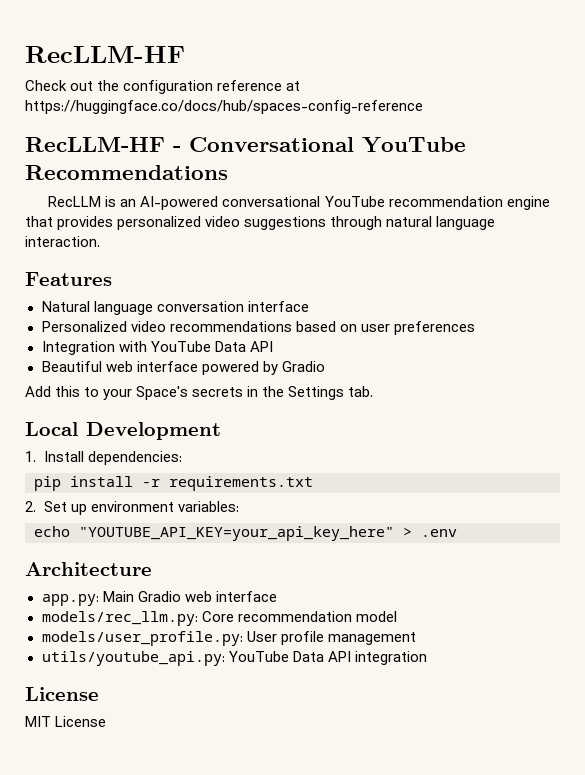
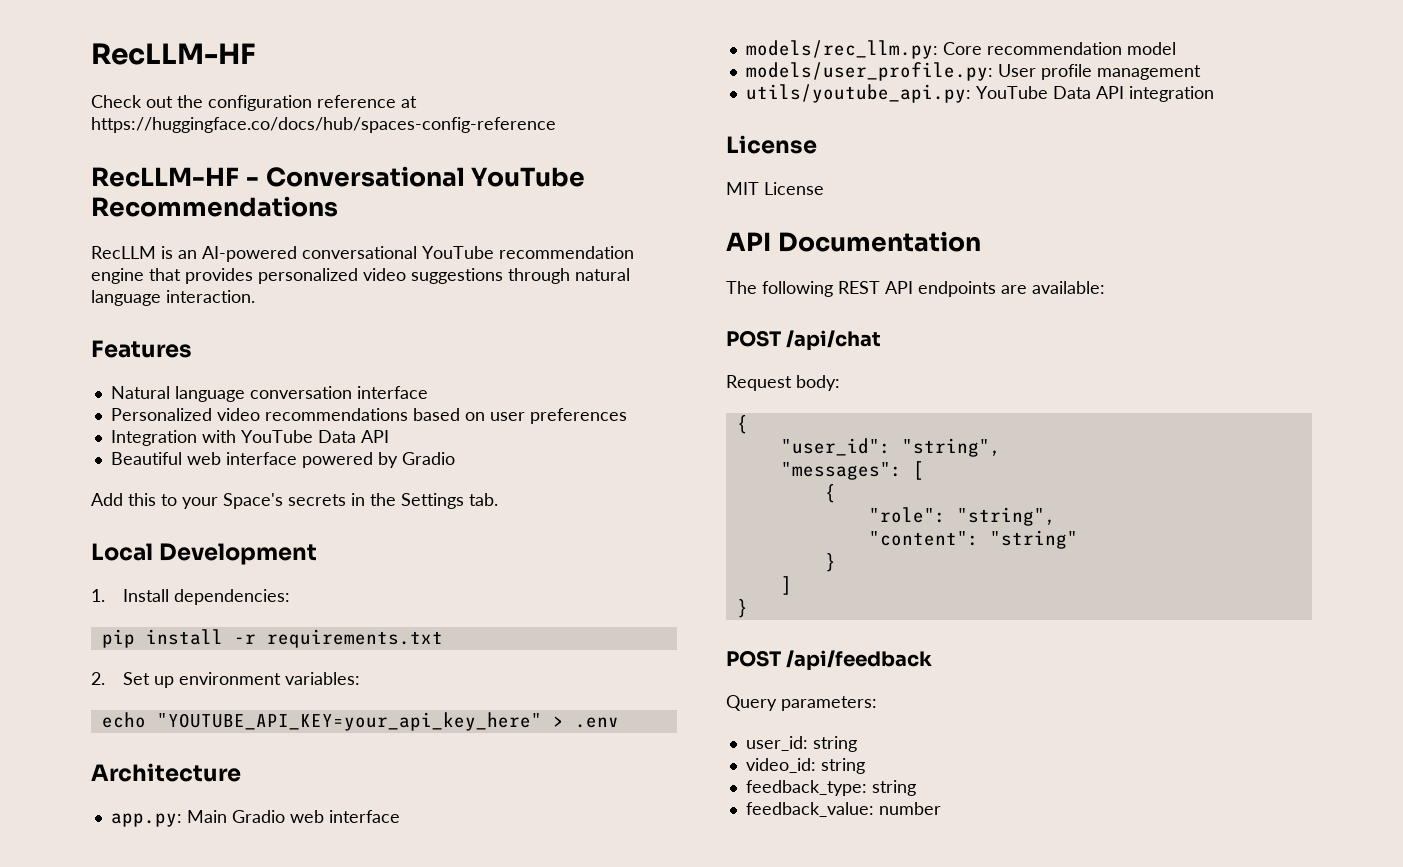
+ API Documentation
+ The following REST API endpoints are available:
+ POST /api/chat
+ Request body:
+ {
+ "user_id": "string",
+ "messages": [
+ {
+ "role": "string",
+ "content": "string"
+ }
+ ]
+ }
+ POST /api/feedback
+ Query parameters:
+ user_id: string
+ video_id: string
+ feedback_type: string
+ feedback_value: number

